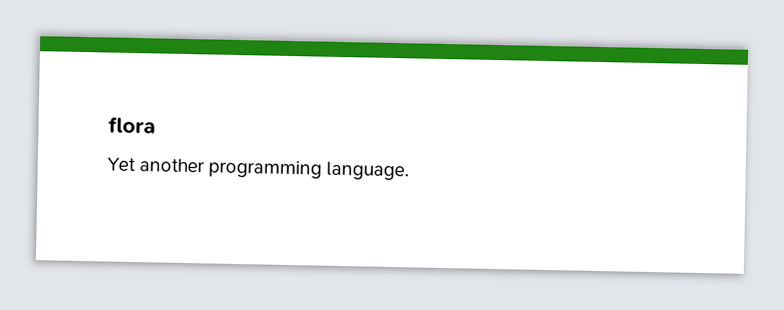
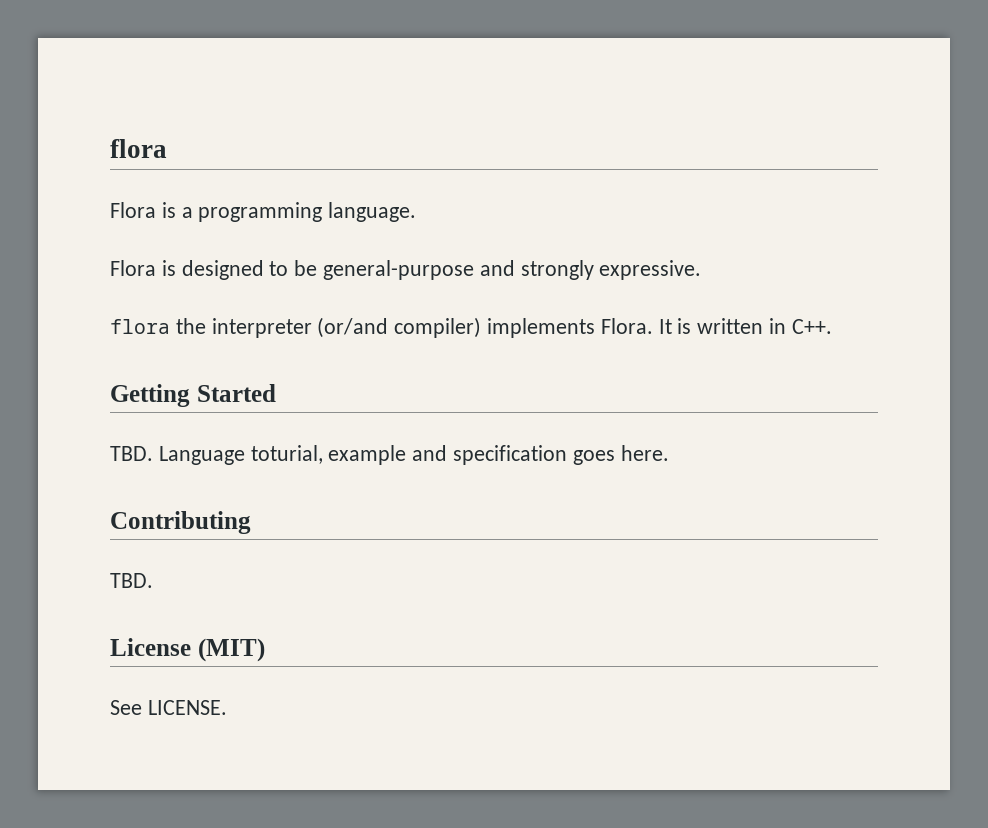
- Yet another programming language.
+ Flora is a programming language.
+ Flora is designed to be general-purpose and strongly expressive.
+ flora the interpreter (or/and compiler) implements Flora. It is written in C++.
+ Getting Started
+ TBD. Language toturial, example and specification goes here.
+ Contributing
+ TBD.
+ License (MIT)
+ See LICENSE.

